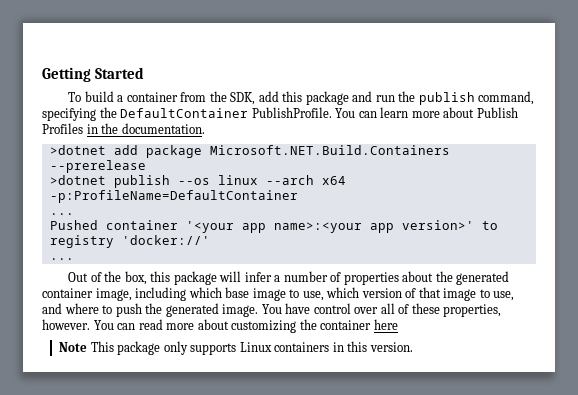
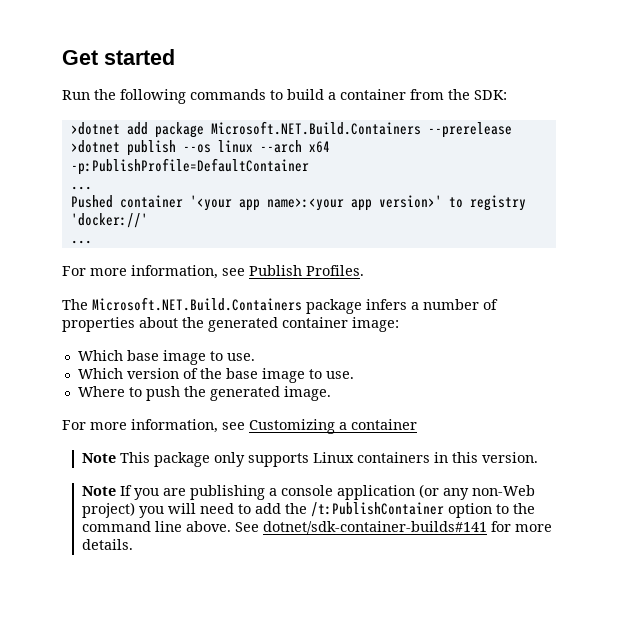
- Getting Started
- To build a container from the SDK, add this package and run the publish command, specifying the DefaultContainer PublishProfile. You can learn more about Publish Profiles in the documentation.
+ Get started
+ Run the following commands to build a container from the SDK:
- >dotnet publish --os linux --arch x64 -p:ProfileName=DefaultContainer
+ >dotnet publish --os linux --arch x64 -p:PublishProfile=DefaultContainer
- Out of the box, this package will infer a number of properties about the generated container image, including which base image to use, which version of that image to use, and where to push the generated image. You have control over all of these properties, however. You can read more about customizing the container here
+ For more information, see Publish Profiles.
+ The Microsoft.NET.Build.Containers package infers a number of properties about the generated container image:
+ Which base image to use.
+ Which version of the base image to use.
+ Where to push the generated image.
+ For more information, see Customizing a container
+ Note If you are publishing a console application (or any non-Web project) you will need to add the /t:PublishContainer option to the command line above. See dotnet/sdk-container-builds#141 for more details.

